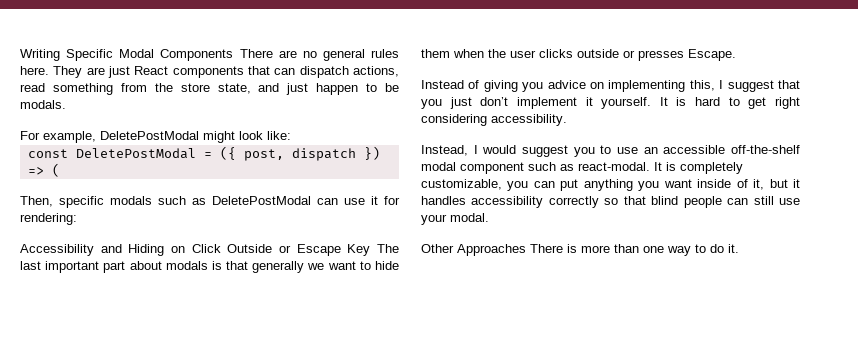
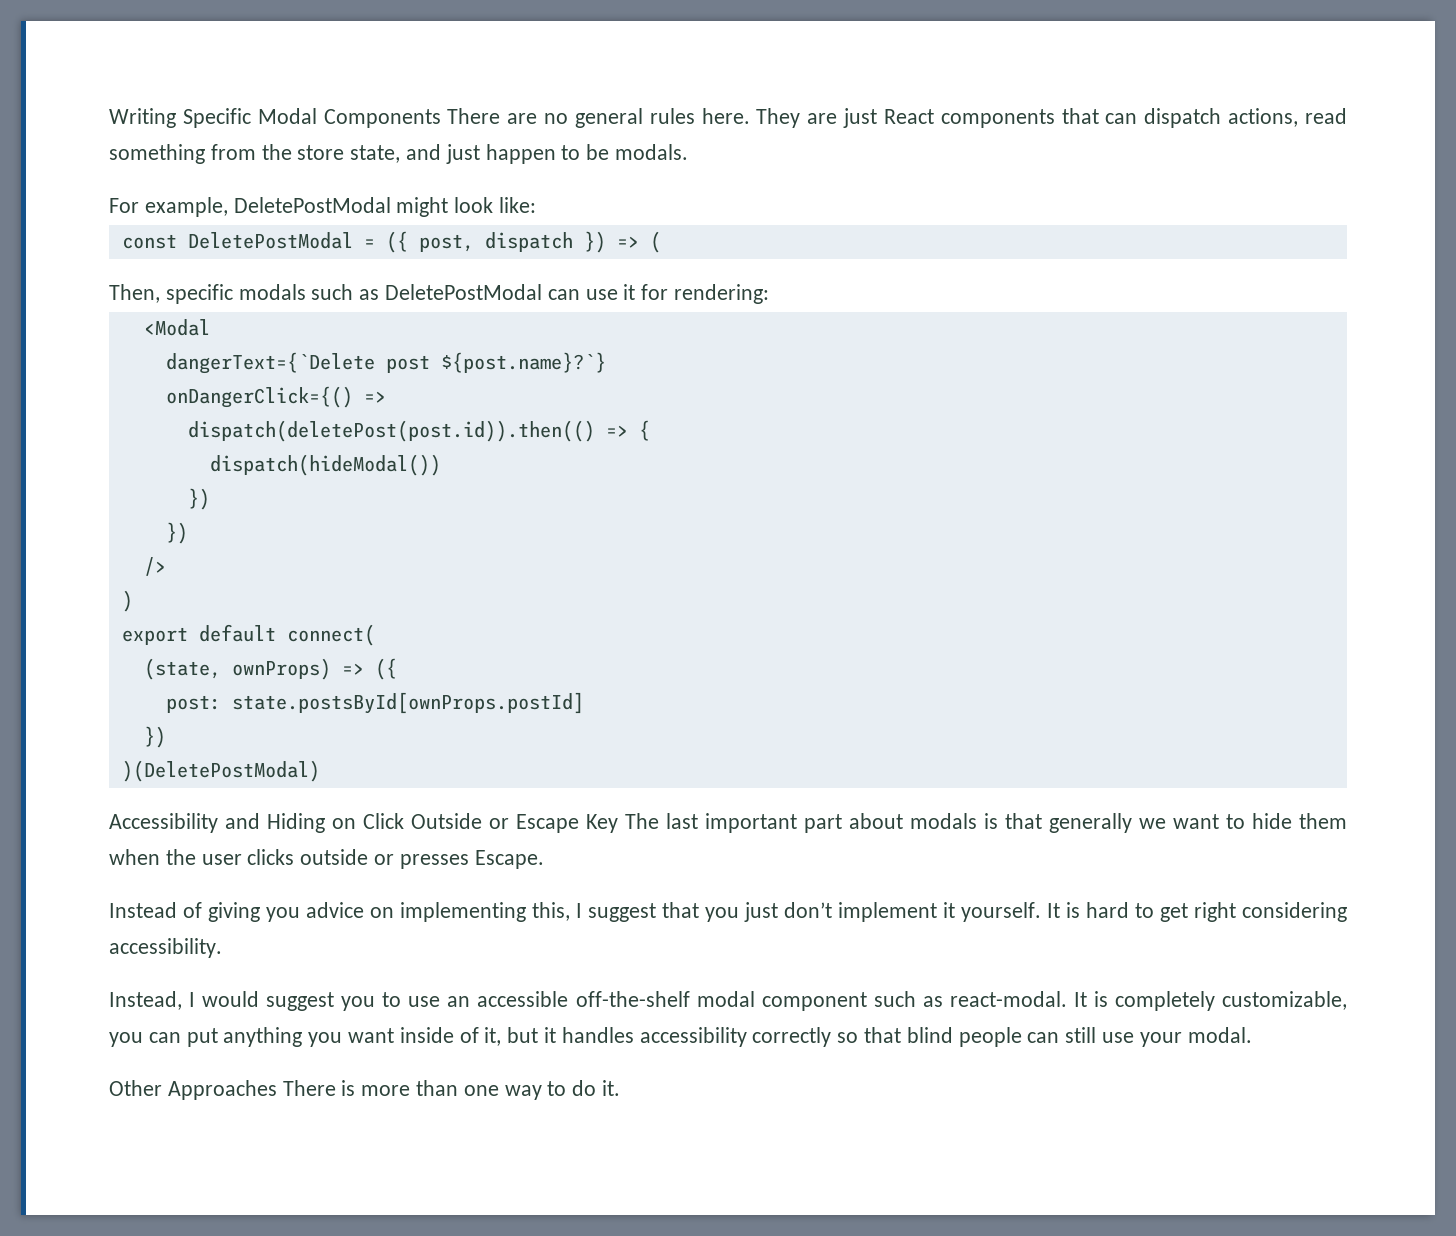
+ <Modal
+ dangerText={`Delete post ${post.name}?`}
+ onDangerClick={() =>
+ dispatch(deletePost(post.id)).then(() => {
+ dispatch(hideModal())
+ })
+ })
+ />
+ )
+ export default connect(
+ (state, ownProps) => ({
+ post: state.postsById[ownProps.postId]
+ })
+ )(DeletePostModal)

